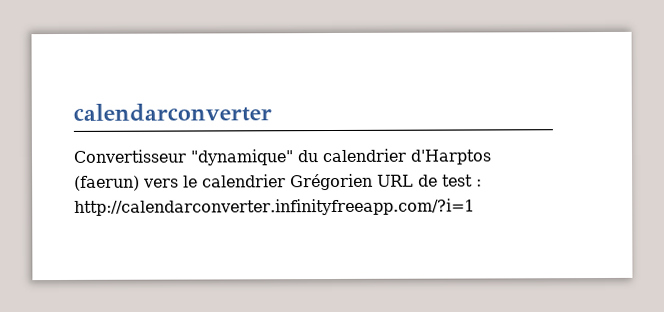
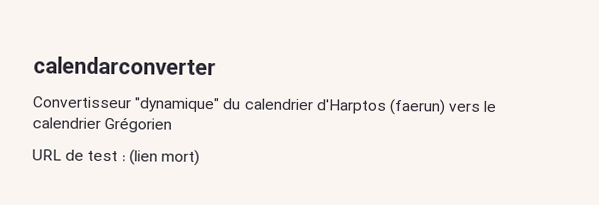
- Convertisseur "dynamique" du calendrier d'Harptos (faerun) vers le calendrier Grégorien URL de test : http://calendarconverter.infinityfreeapp.com/?i=1
+ Convertisseur "dynamique" du calendrier d'Harptos (faerun) vers le calendrier Grégorien
+ URL de test : (lien mort)

